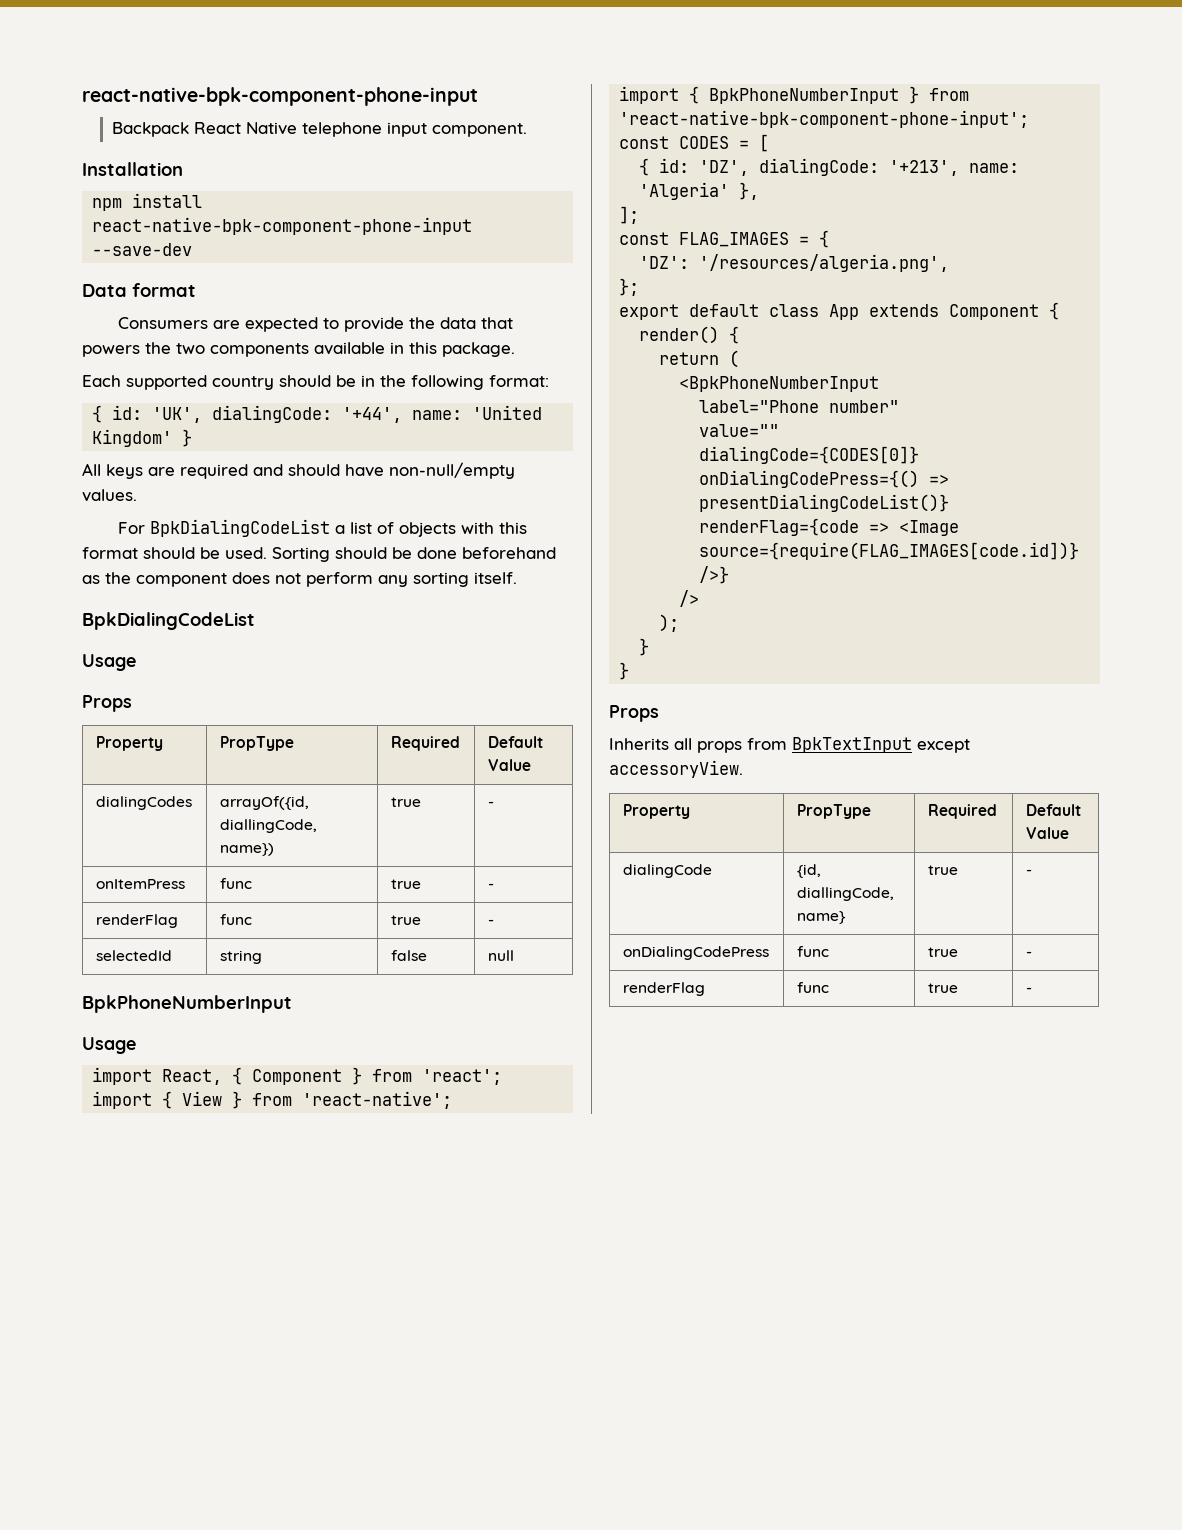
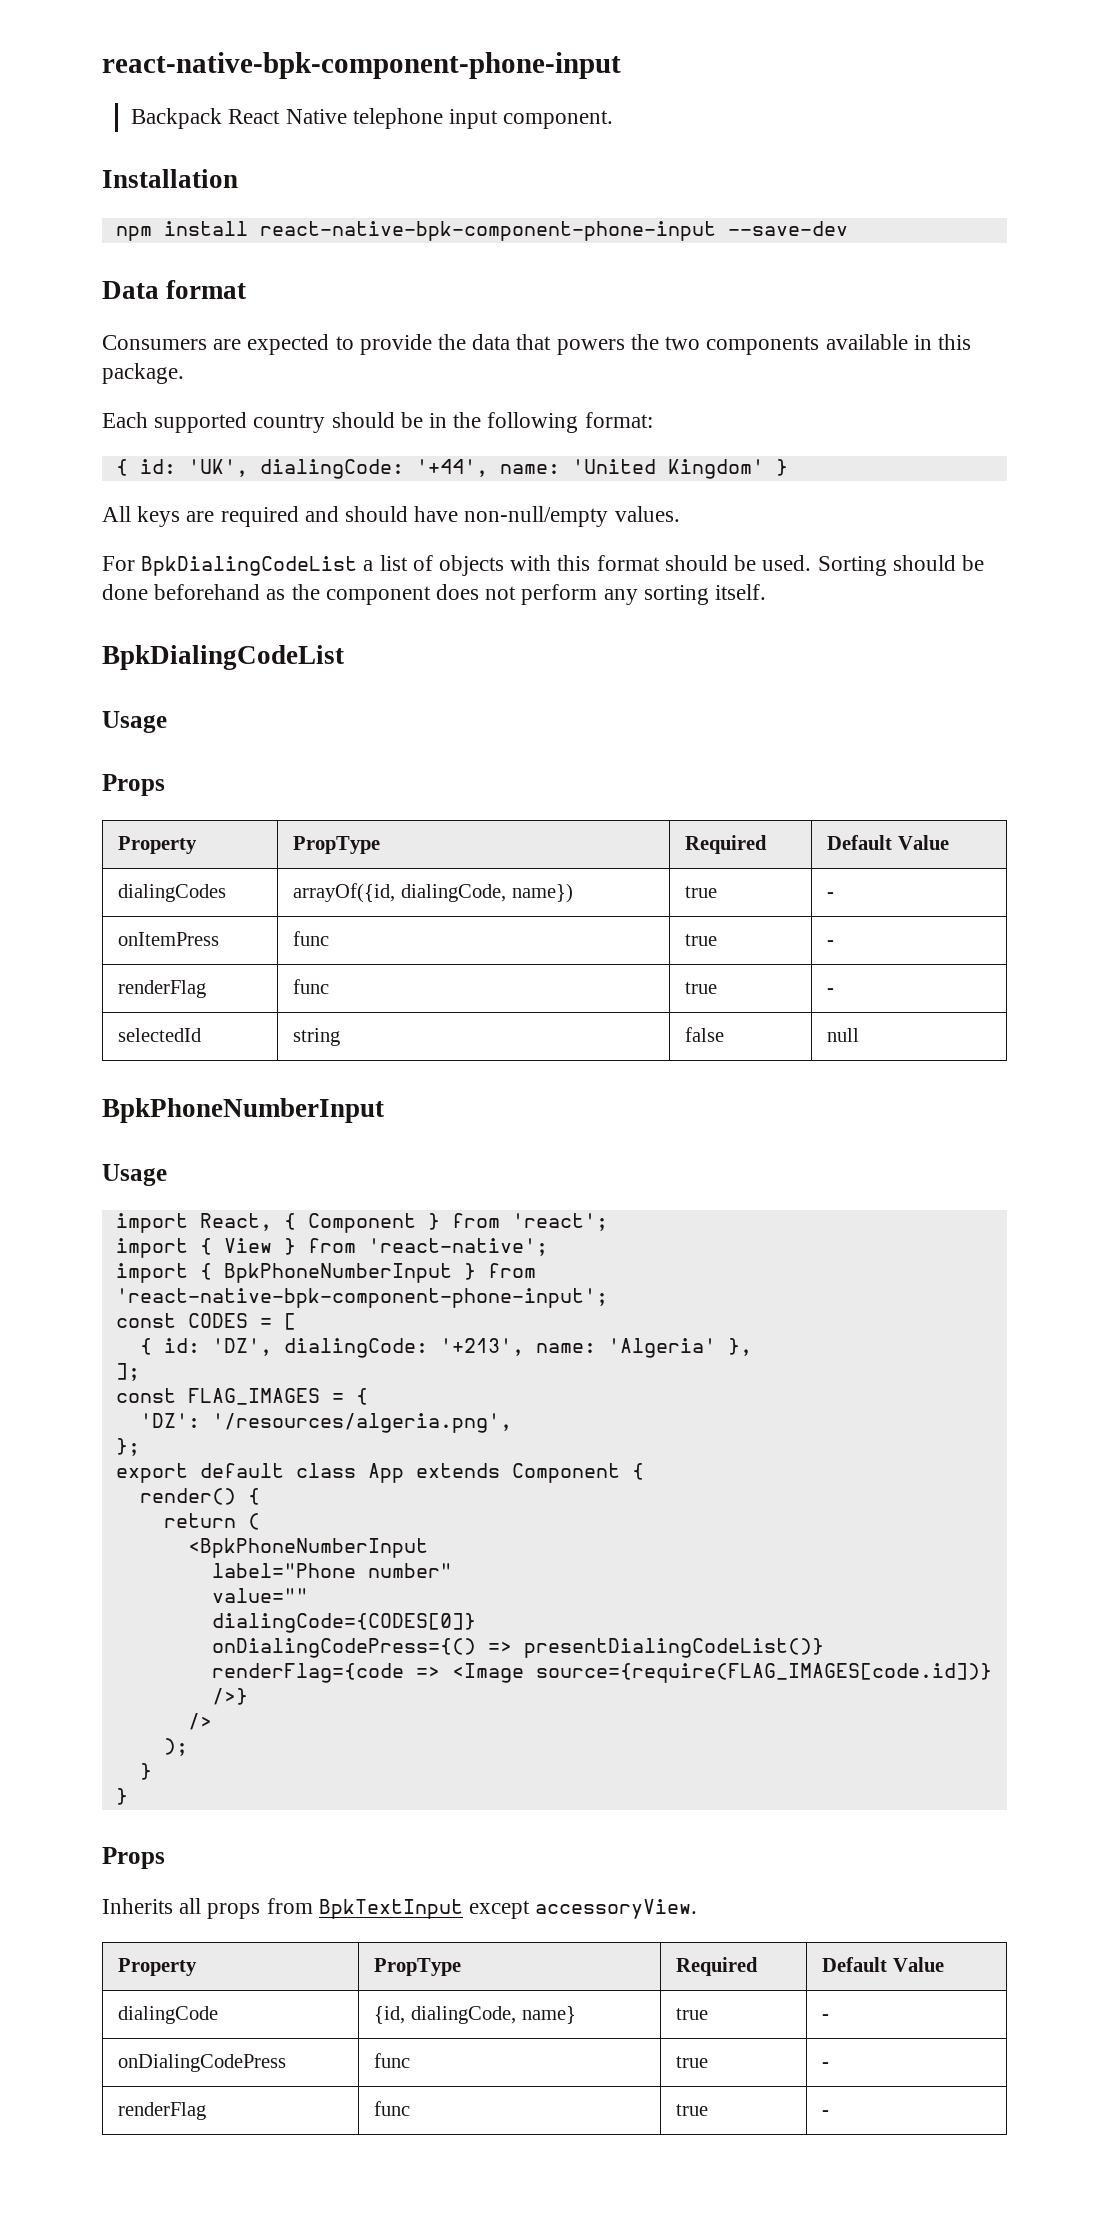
- dialingCodes | arrayOf({id, diallingCode, name}) | true | -
+ dialingCodes | arrayOf({id, dialingCode, name}) | true | -
- dialingCode | {id, diallingCode, name} | true | -
+ dialingCode | {id, dialingCode, name} | true | -

